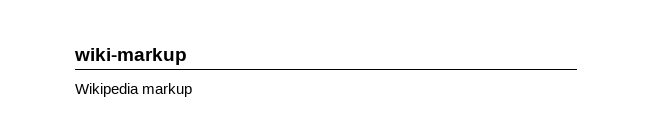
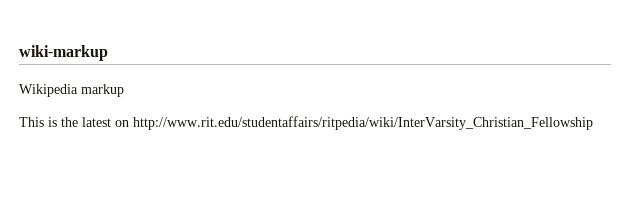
+ This is the latest on http://www.rit.edu/studentaffairs/ritpedia/wiki/InterVarsity_Christian_Fellowship

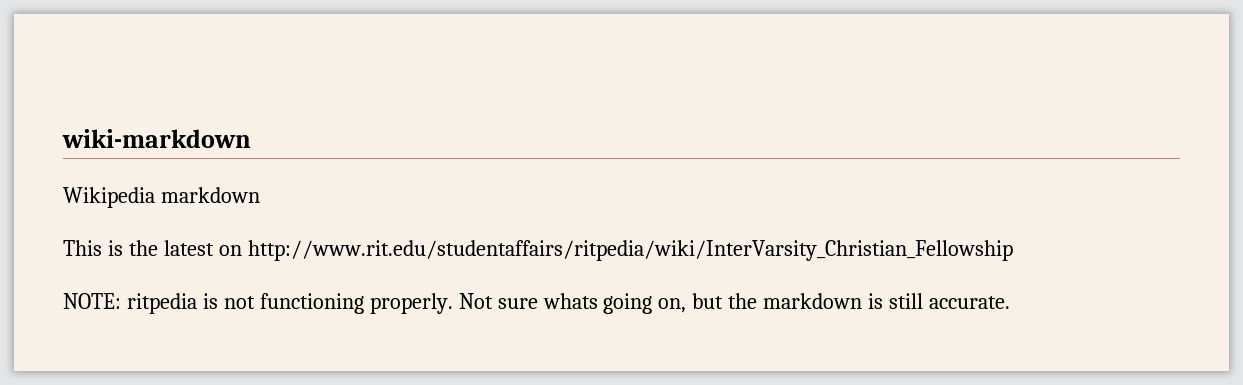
- wiki-markup
+ wiki-markdown
- Wikipedia markup
+ Wikipedia markdown
+ NOTE: ritpedia is not functioning properly. Not sure whats going on, but the markdown is still accurate.

